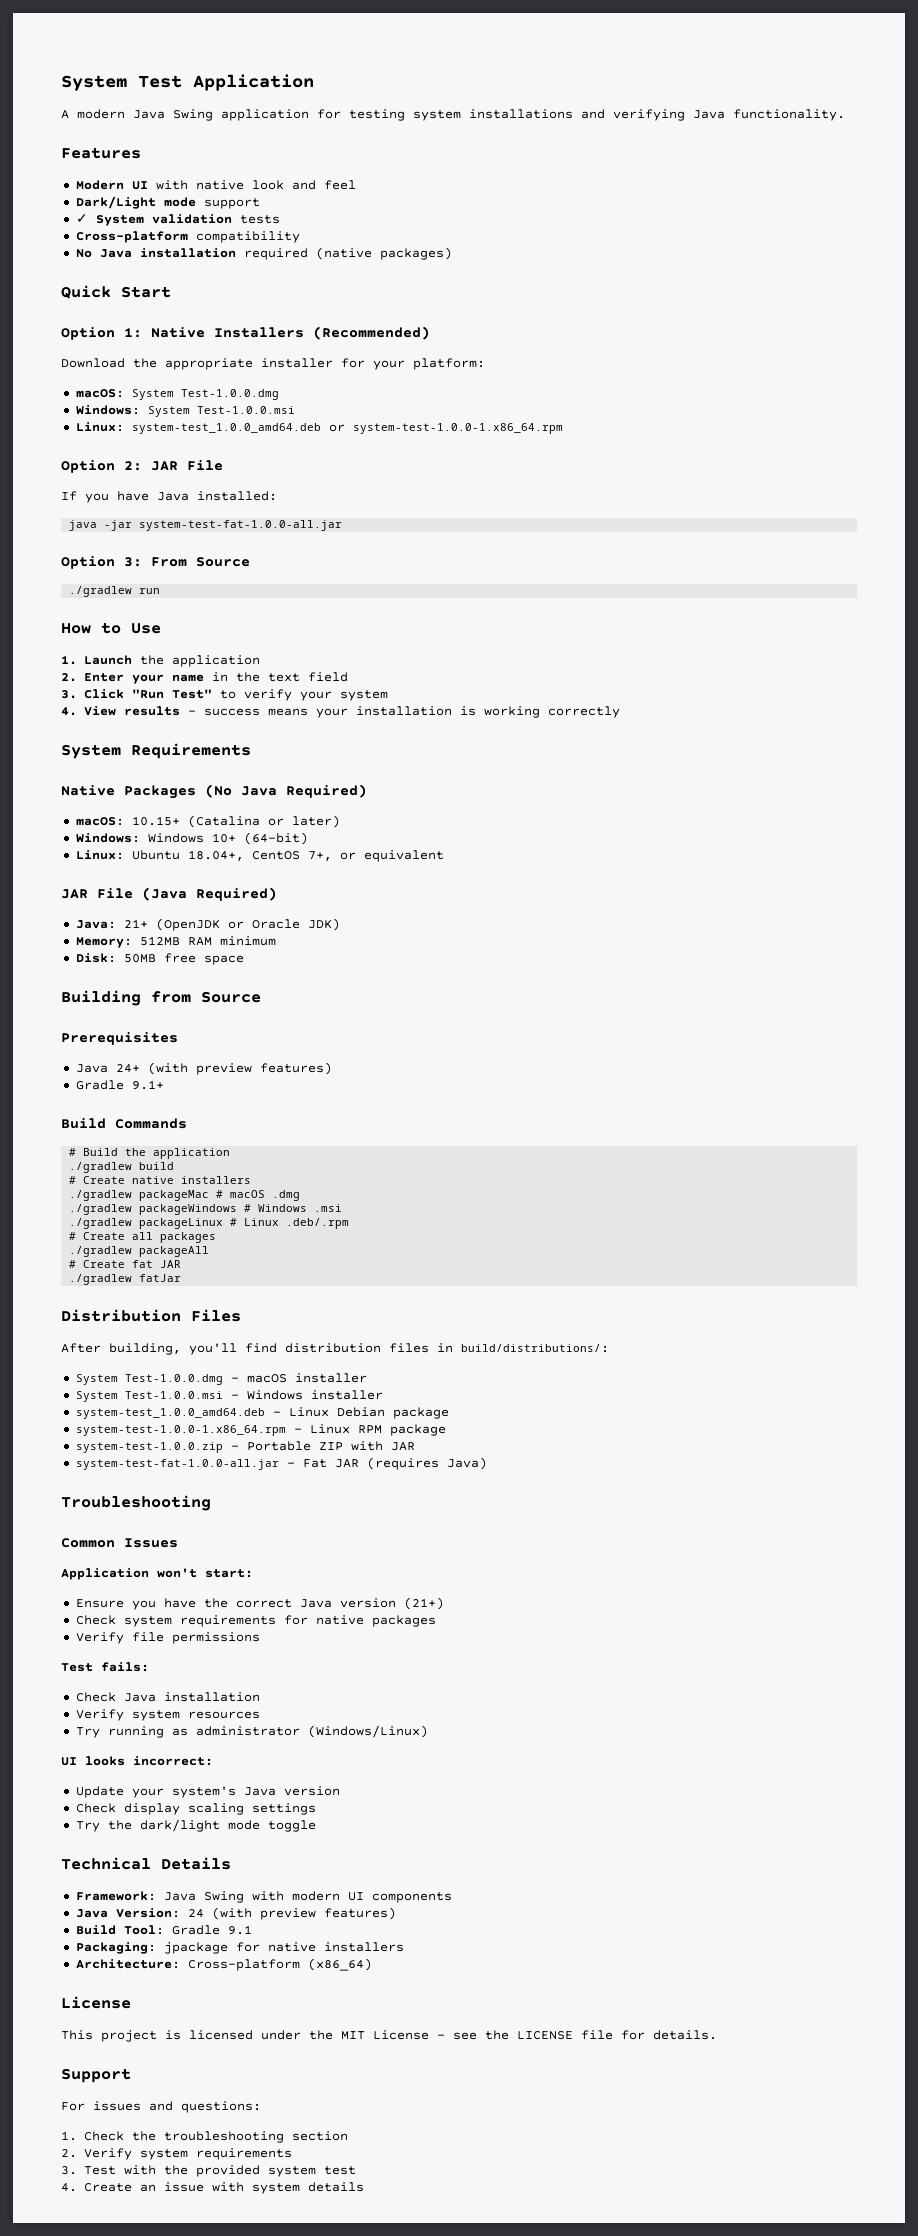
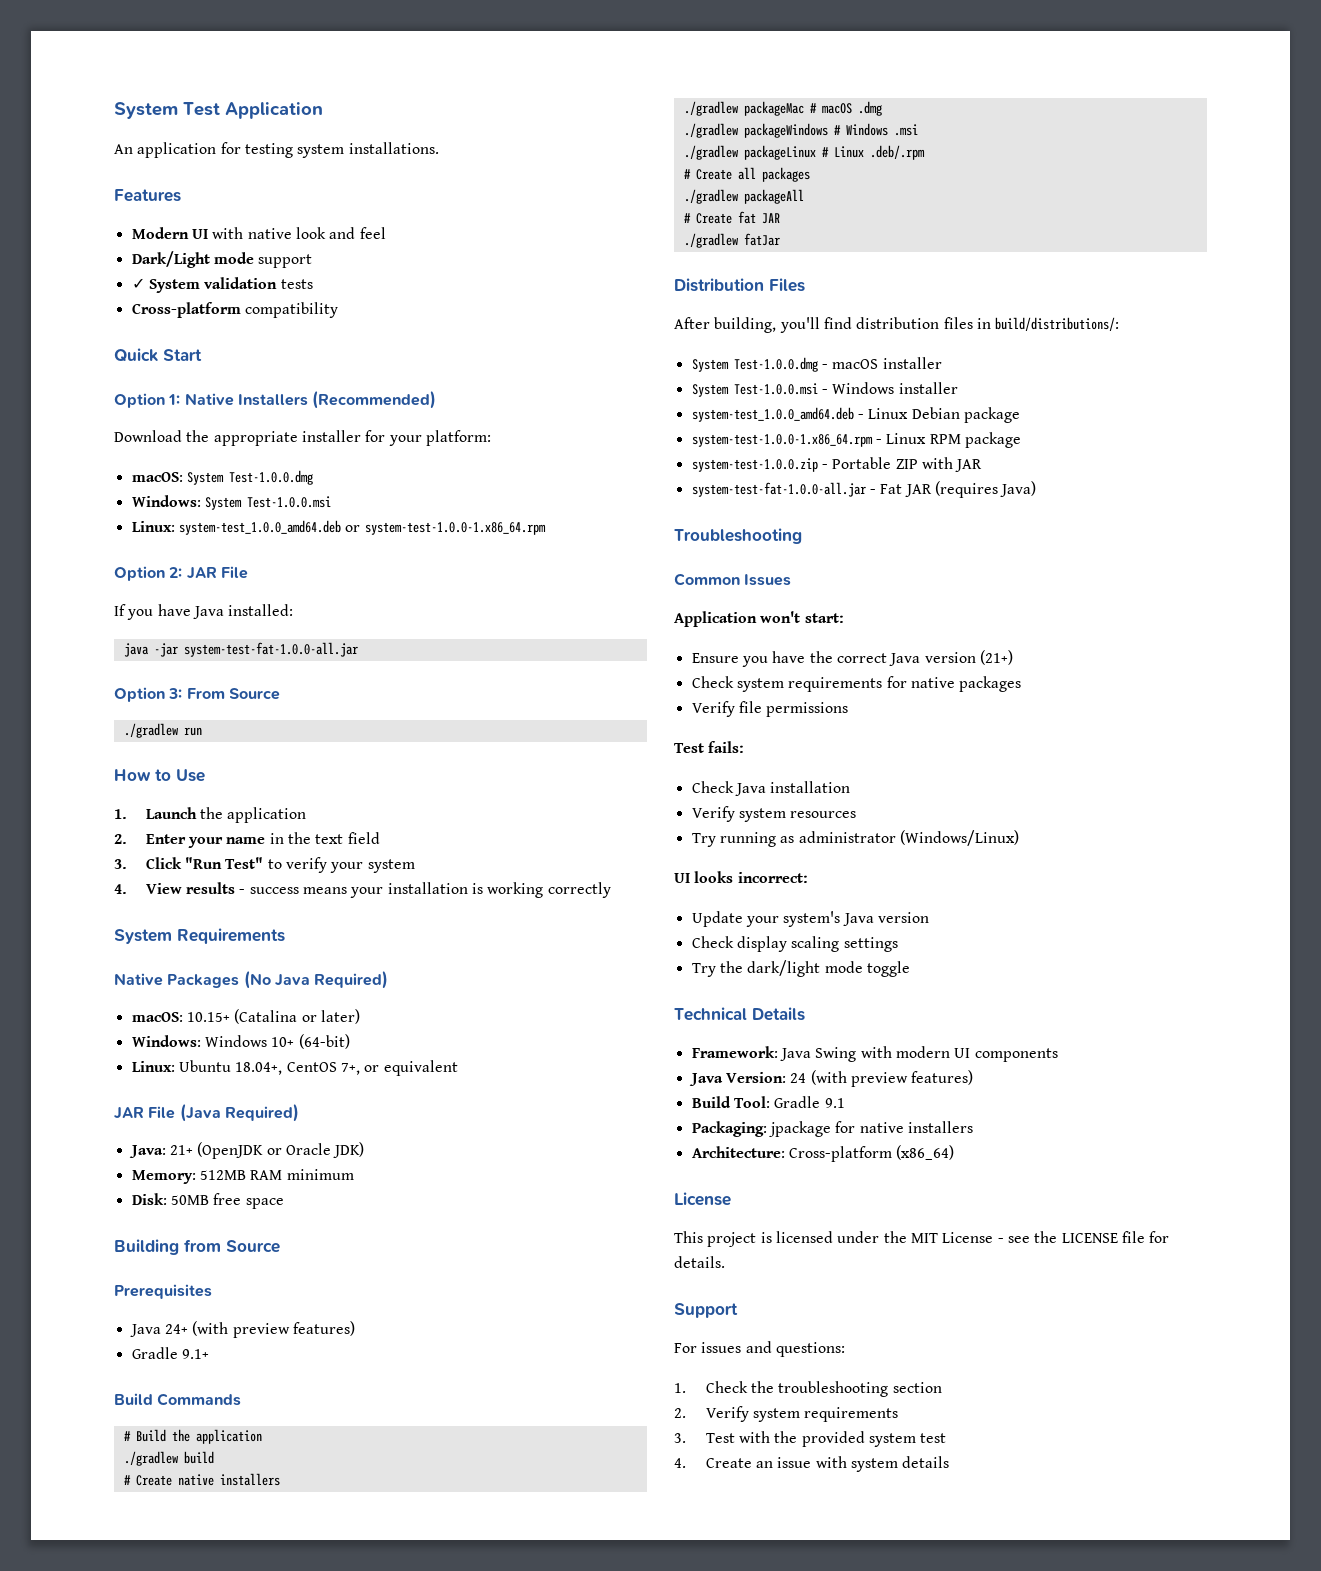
- A modern Java Swing application for testing system installations and verifying Java functionality.
+ An application for testing system installations.
- No Java installation required (native packages)

